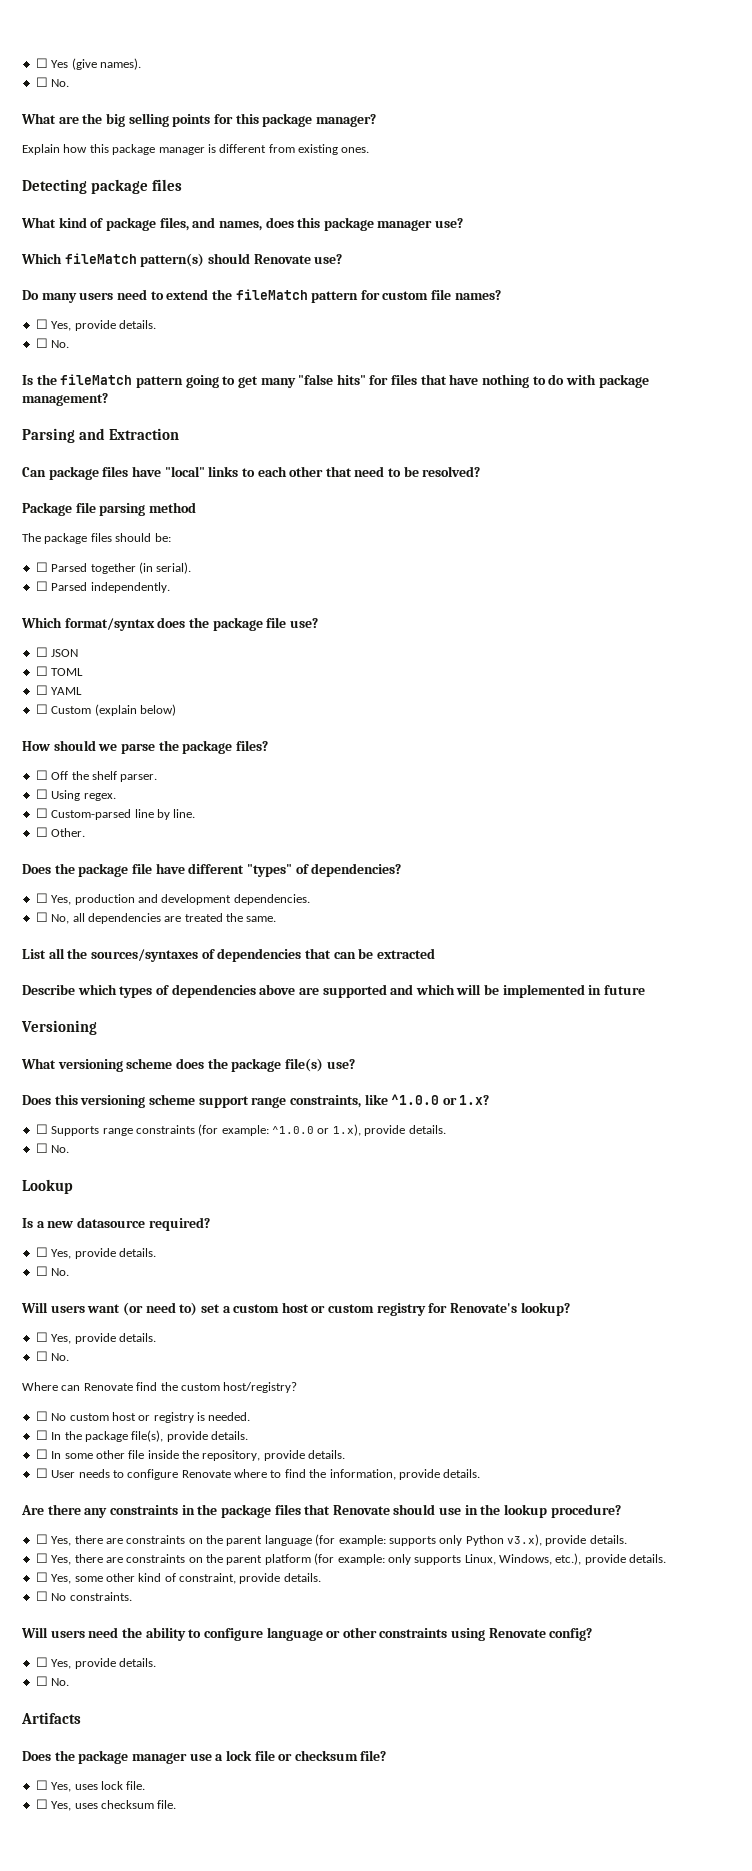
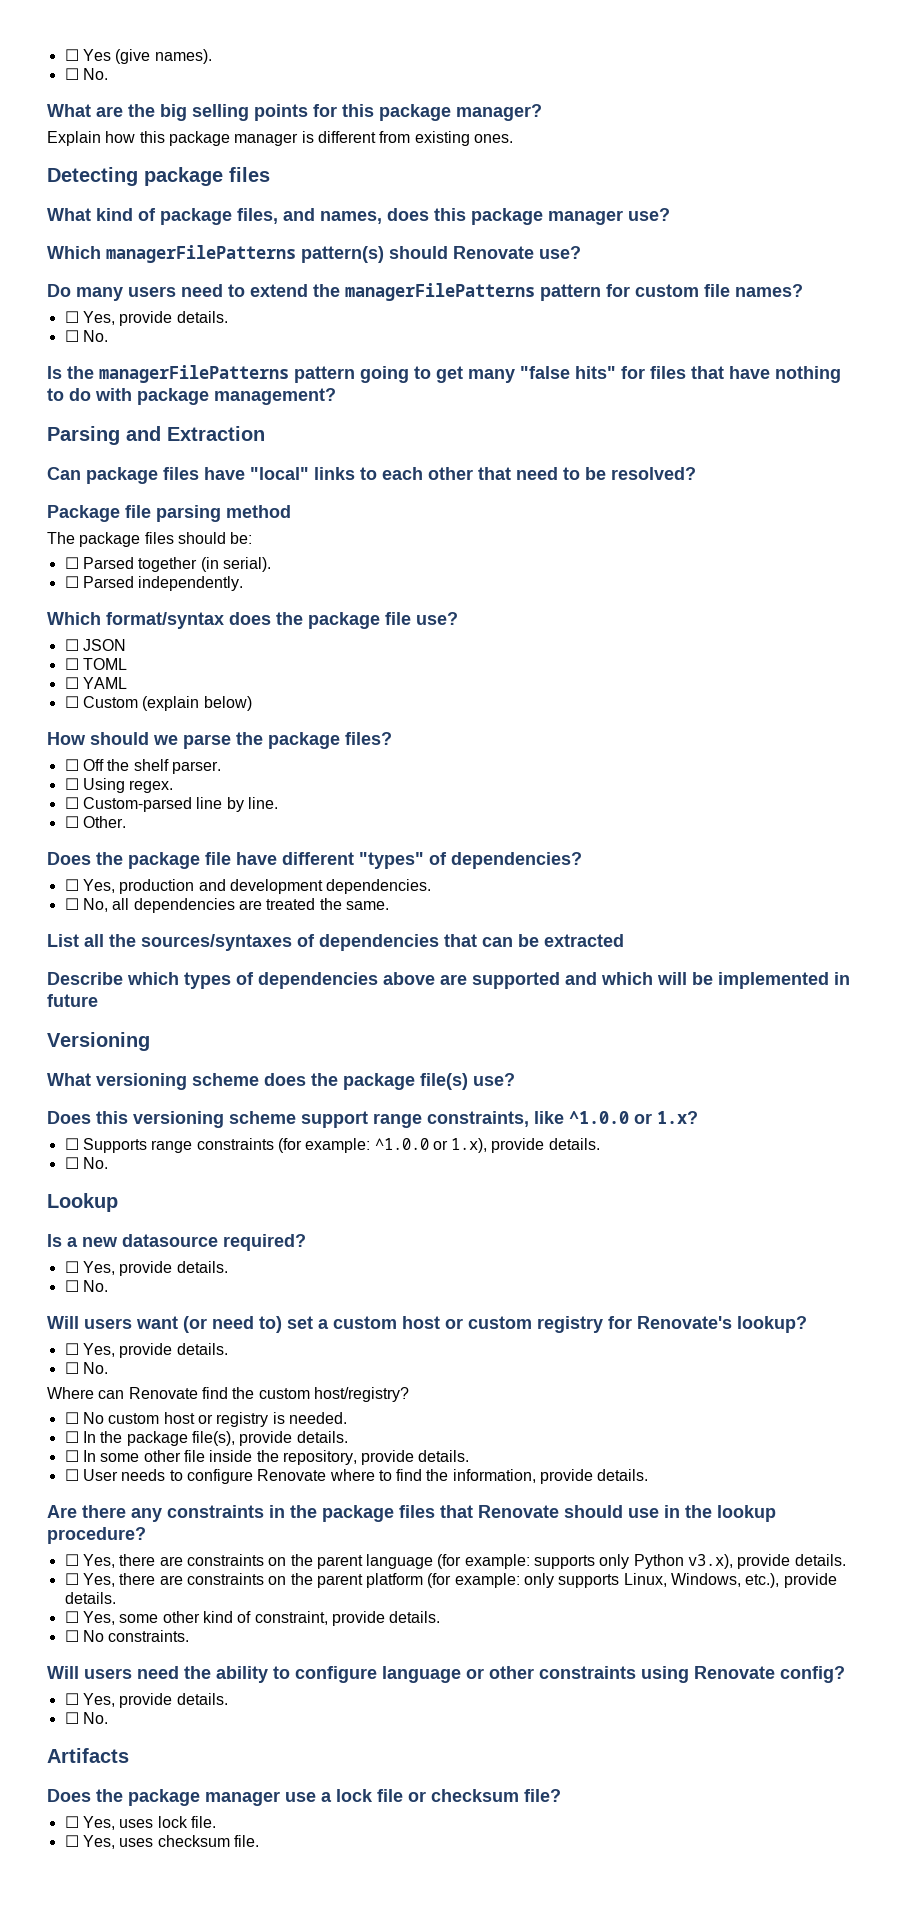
- Which fileMatch pattern(s) should Renovate use?
+ Which managerFilePatterns pattern(s) should Renovate use?
- Do many users need to extend the fileMatch pattern for custom file names?
+ Do many users need to extend the managerFilePatterns pattern for custom file names?
- Is the fileMatch pattern going to get many "false hits" for files that have nothing to do with package management?
+ Is the managerFilePatterns pattern going to get many "false hits" for files that have nothing to do with package management?

